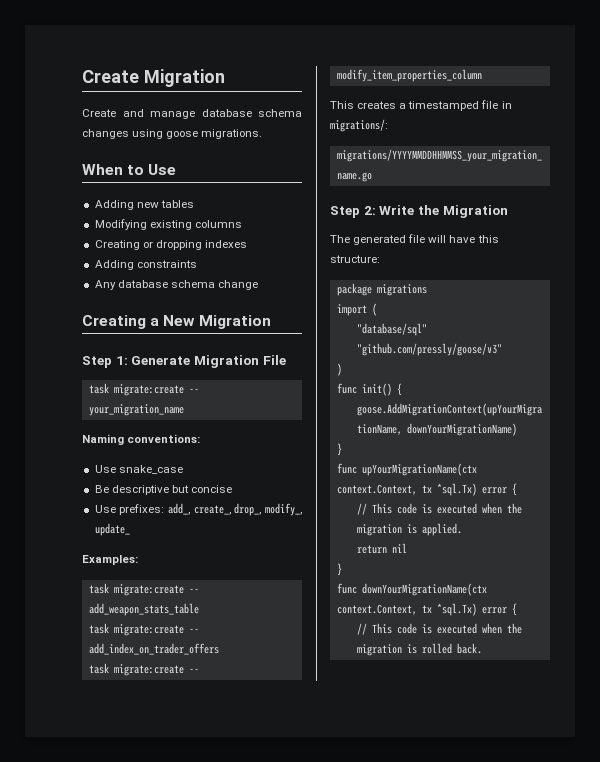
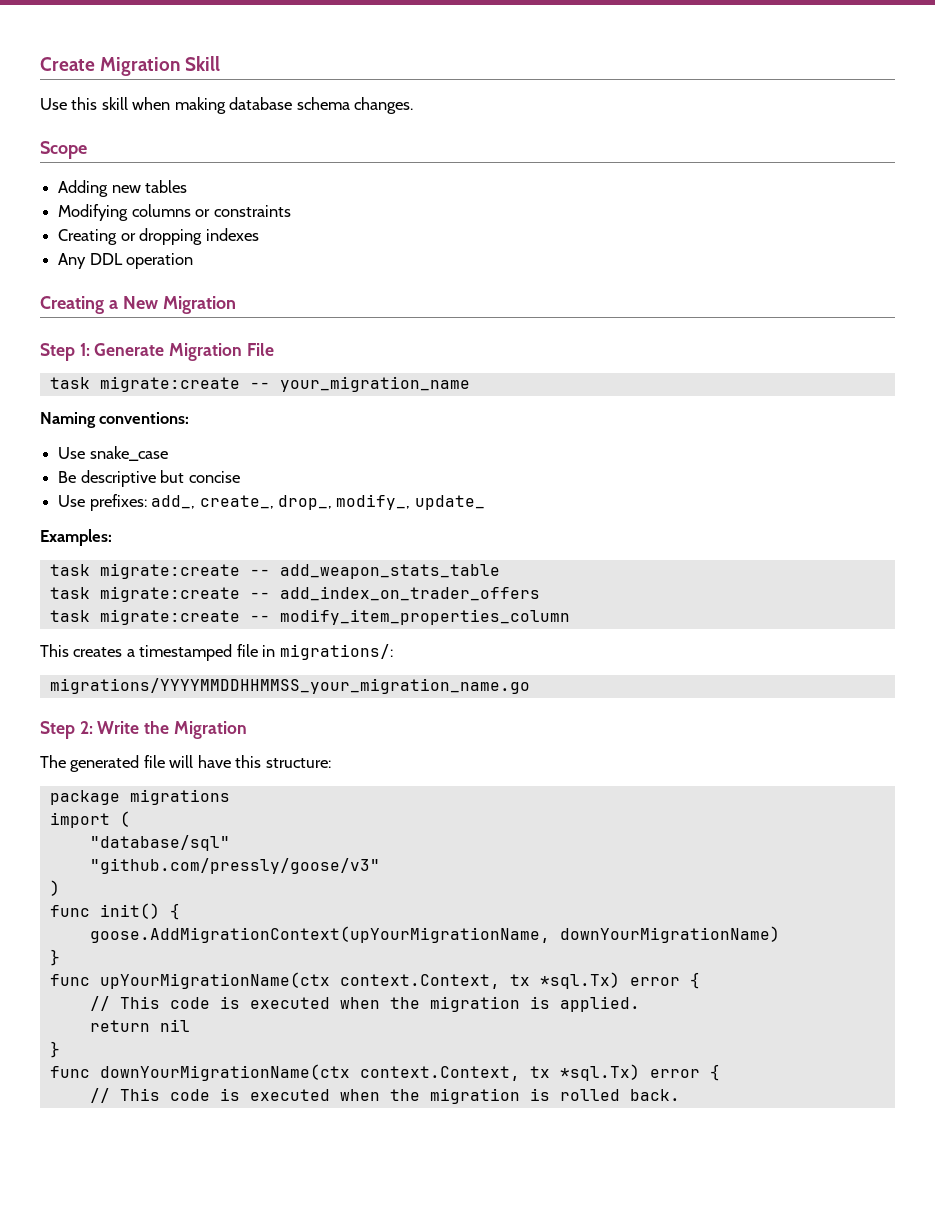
- Create Migration
- Create and manage database schema changes using goose migrations.
- When to Use
+ Create Migration Skill
+ Use this skill when making database schema changes.
+ Scope
- Modifying existing columns
+ Modifying columns or constraints
- Adding constraints
- Any database schema change
+ Any DDL operation

